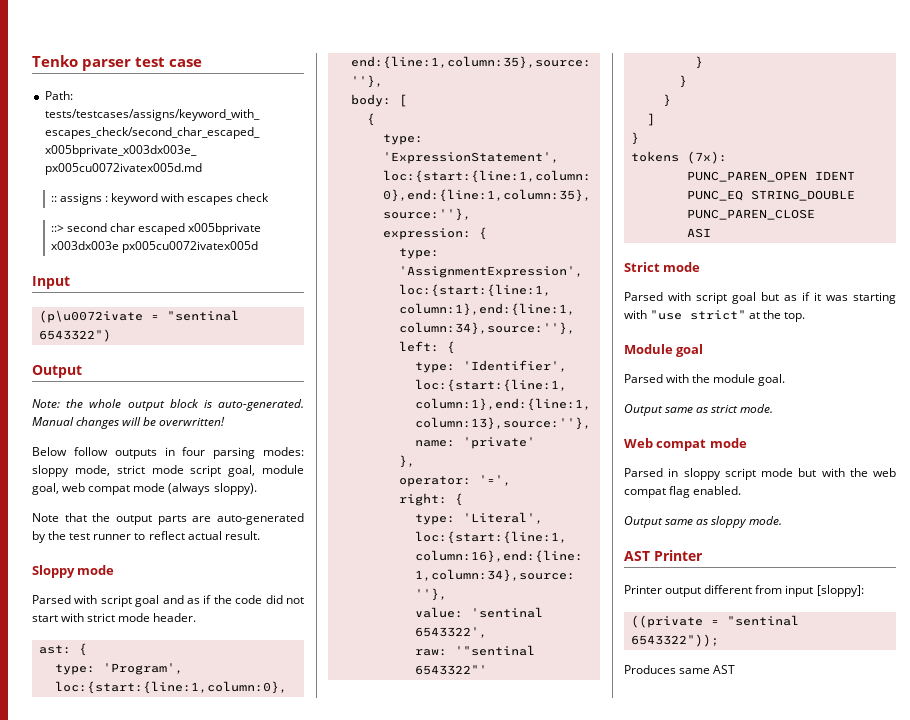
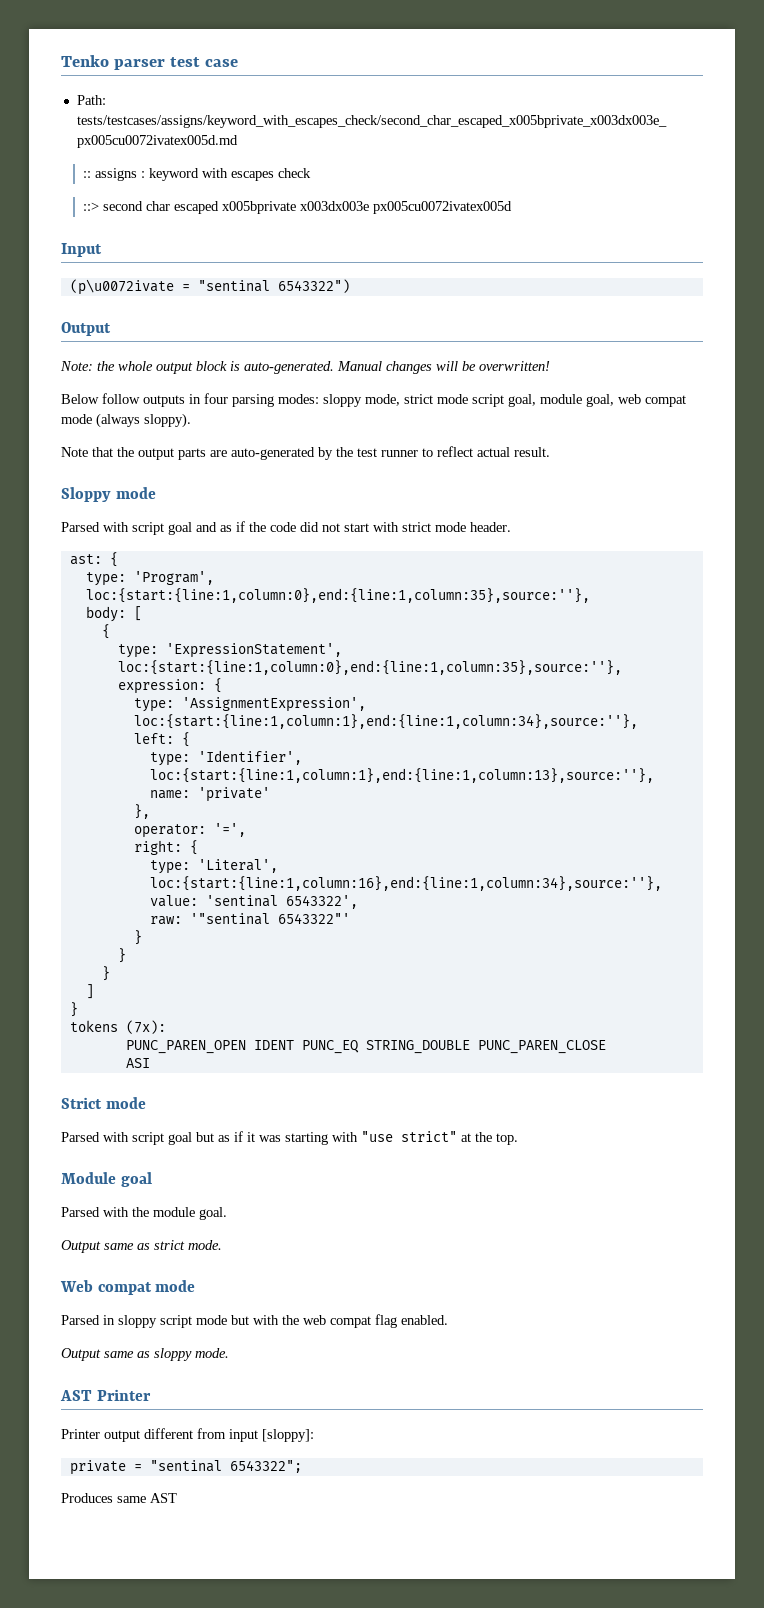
- ((private = "sentinal 6543322"));
+ private = "sentinal 6543322";

